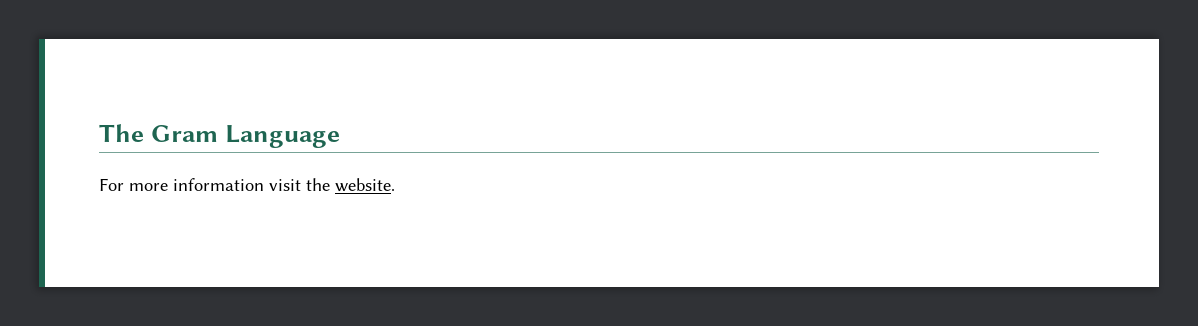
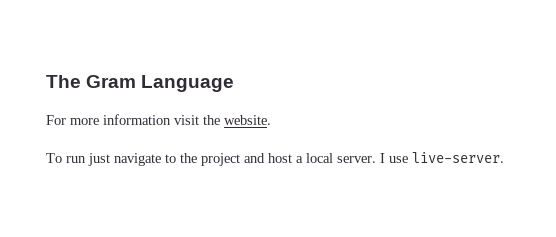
+ To run just navigate to the project and host a local server. I use live-server.

